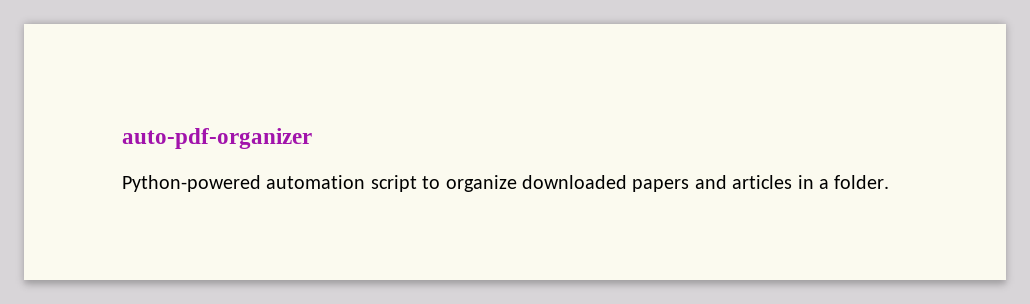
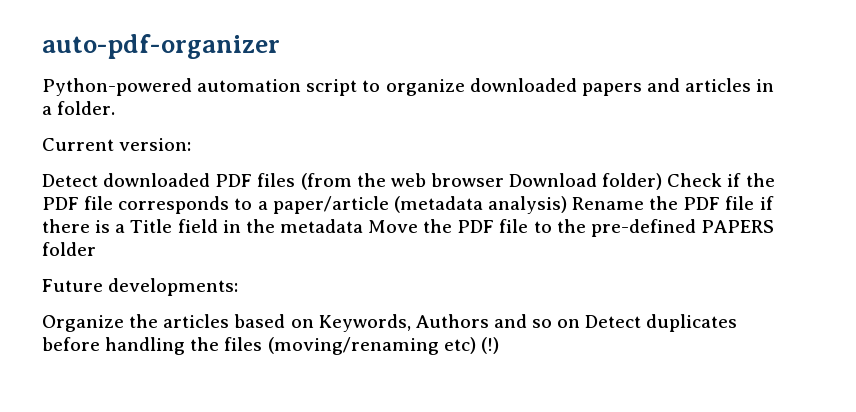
+ Current version:
+ Detect downloaded PDF files (from the web browser Download folder) Check if the PDF file corresponds to a paper/article (metadata analysis) Rename the PDF file if there is a Title field in the metadata Move the PDF file to the pre-defined PAPERS folder
+ Future developments:
+ Organize the articles based on Keywords, Authors and so on Detect duplicates before handling the files (moving/renaming etc) (!)

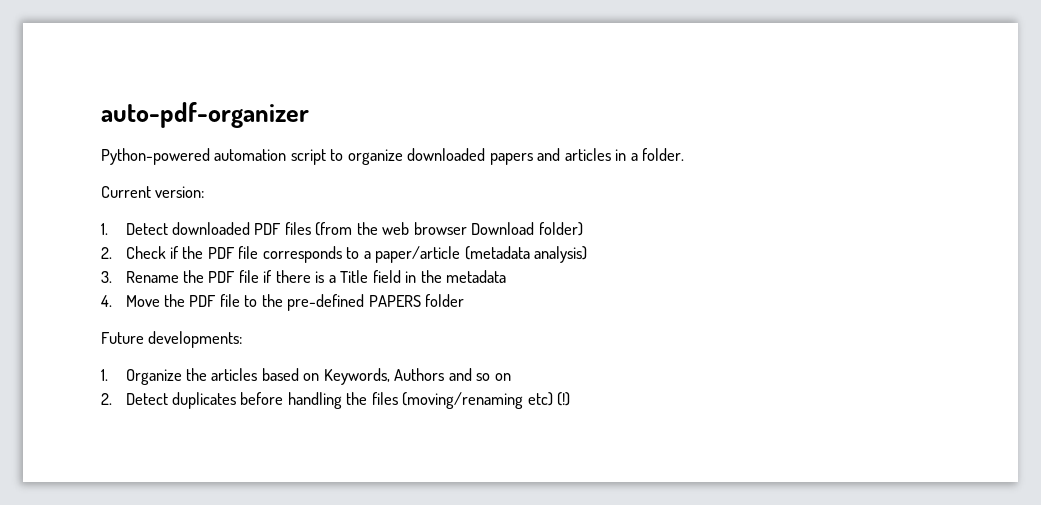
- Detect downloaded PDF files (from the web browser Download folder) Check if the PDF file corresponds to a paper/article (metadata analysis) Rename the PDF file if there is a Title field in the metadata Move the PDF file to the pre-defined PAPERS folder
+ 1. Detect downloaded PDF files (from the web browser Download folder)
+ 2. Check if the PDF file corresponds to a paper/article (metadata analysis)
+ 3. Rename the PDF file if there is a Title field in the metadata
+ 4. Move the PDF file to the pre-defined PAPERS folder
- Organize the articles based on Keywords, Authors and so on Detect duplicates before handling the files (moving/renaming etc) (!)
+ 1. Organize the articles based on Keywords, Authors and so on
+ 2. Detect duplicates before handling the files (moving/renaming etc) (!)

